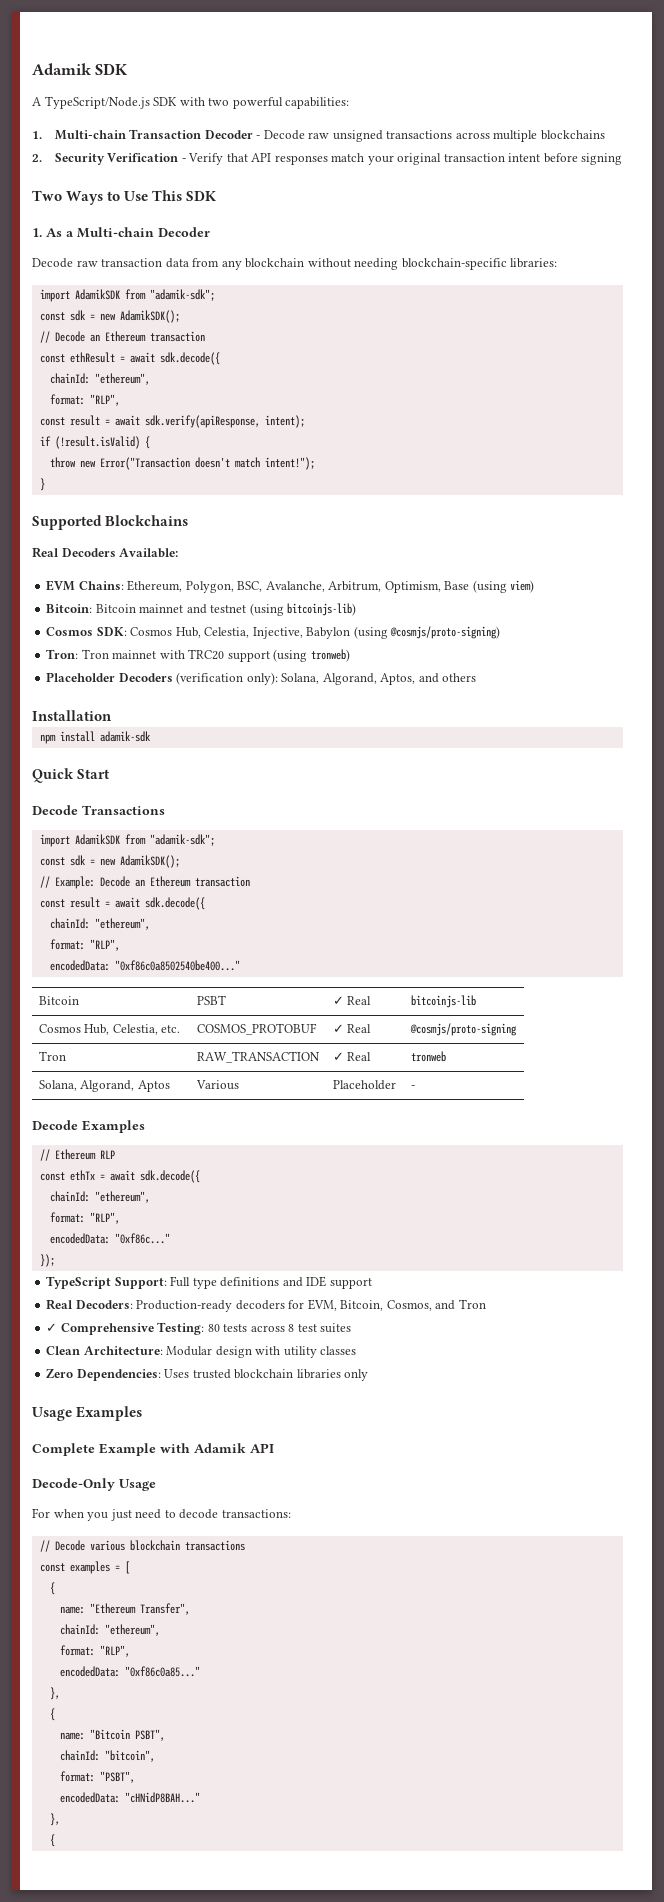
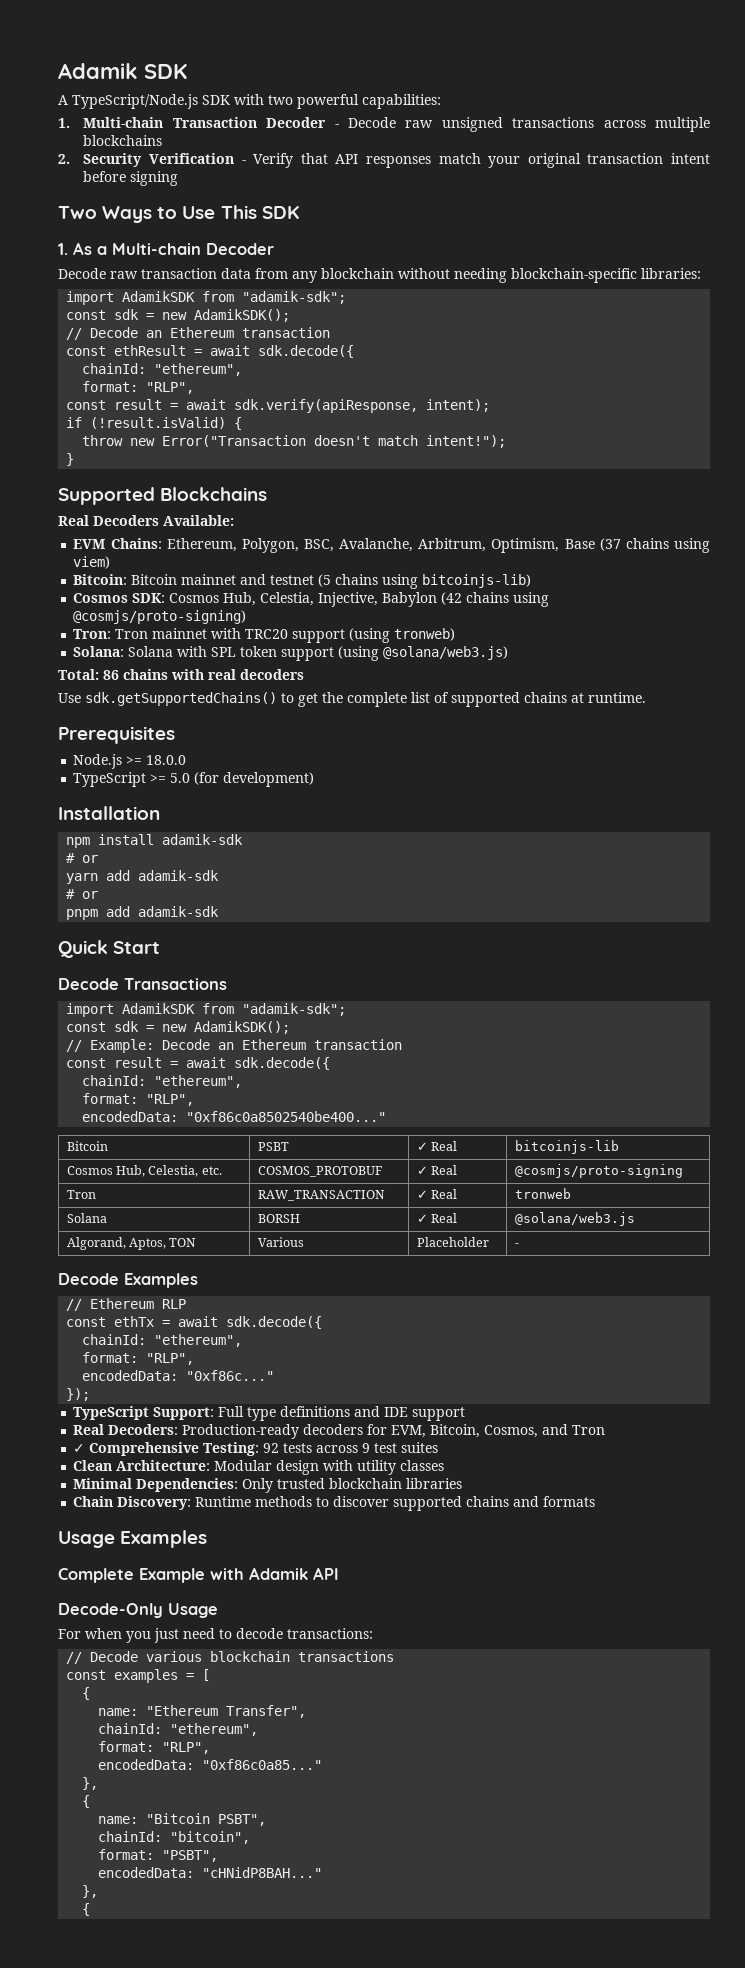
- EVM Chains: Ethereum, Polygon, BSC, Avalanche, Arbitrum, Optimism, Base (using viem)
+ EVM Chains: Ethereum, Polygon, BSC, Avalanche, Arbitrum, Optimism, Base (37 chains using viem)
- Bitcoin: Bitcoin mainnet and testnet (using bitcoinjs-lib)
+ Bitcoin: Bitcoin mainnet and testnet (5 chains using bitcoinjs-lib)
- Cosmos SDK: Cosmos Hub, Celestia, Injective, Babylon (using @cosmjs/proto-signing)
+ Cosmos SDK: Cosmos Hub, Celestia, Injective, Babylon (42 chains using @cosmjs/proto-signing)
- Placeholder Decoders (verification only): Solana, Algorand, Aptos, and others
+ Solana: Solana with SPL token support (using @solana/web3.js)
+ Total: 86 chains with real decoders
+ Use sdk.getSupportedChains() to get the complete list of supported chains at runtime.
+ Prerequisites
+ Node.js >= 18.0.0
+ TypeScript >= 5.0 (for development)
  Installation
  npm install adamik-sdk
+ # or
+ yarn add adamik-sdk
+ # or
+ pnpm add adamik-sdk
- Solana, Algorand, Aptos | Various | Placeholder | -
+ Solana | BORSH | ✓ Real | @solana/web3.js
+ Algorand, Aptos, TON | Various | Placeholder | -
- ✓ Comprehensive Testing: 80 tests across 8 test suites
+ ✓ Comprehensive Testing: 92 tests across 9 test suites
- Zero Dependencies: Uses trusted blockchain libraries only
+ Minimal Dependencies: Only trusted blockchain libraries
+ Chain Discovery: Runtime methods to discover supported chains and formats

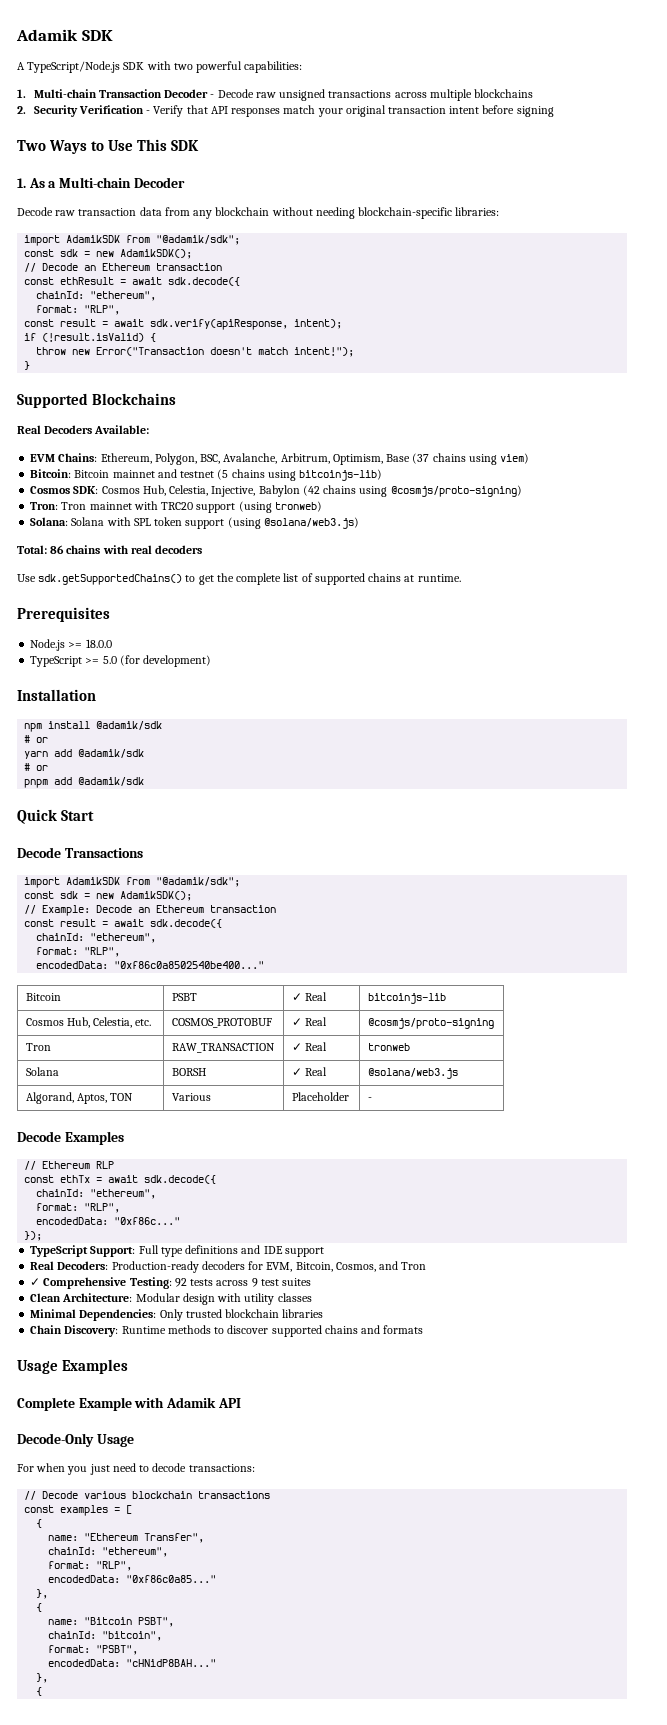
  Decode raw transaction data from any blockchain without needing blockchain-specific libraries:
- import AdamikSDK from "adamik-sdk";
+ import AdamikSDK from "@adamik/sdk";
- npm install adamik-sdk
+ npm install @adamik/sdk
- yarn add adamik-sdk
+ yarn add @adamik/sdk
- pnpm add adamik-sdk
+ pnpm add @adamik/sdk
  Decode Transactions
- import AdamikSDK from "adamik-sdk";
+ import AdamikSDK from "@adamik/sdk";

